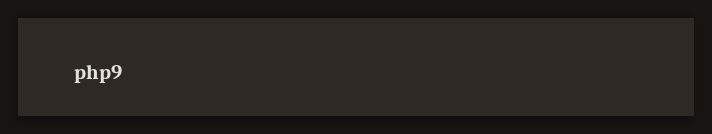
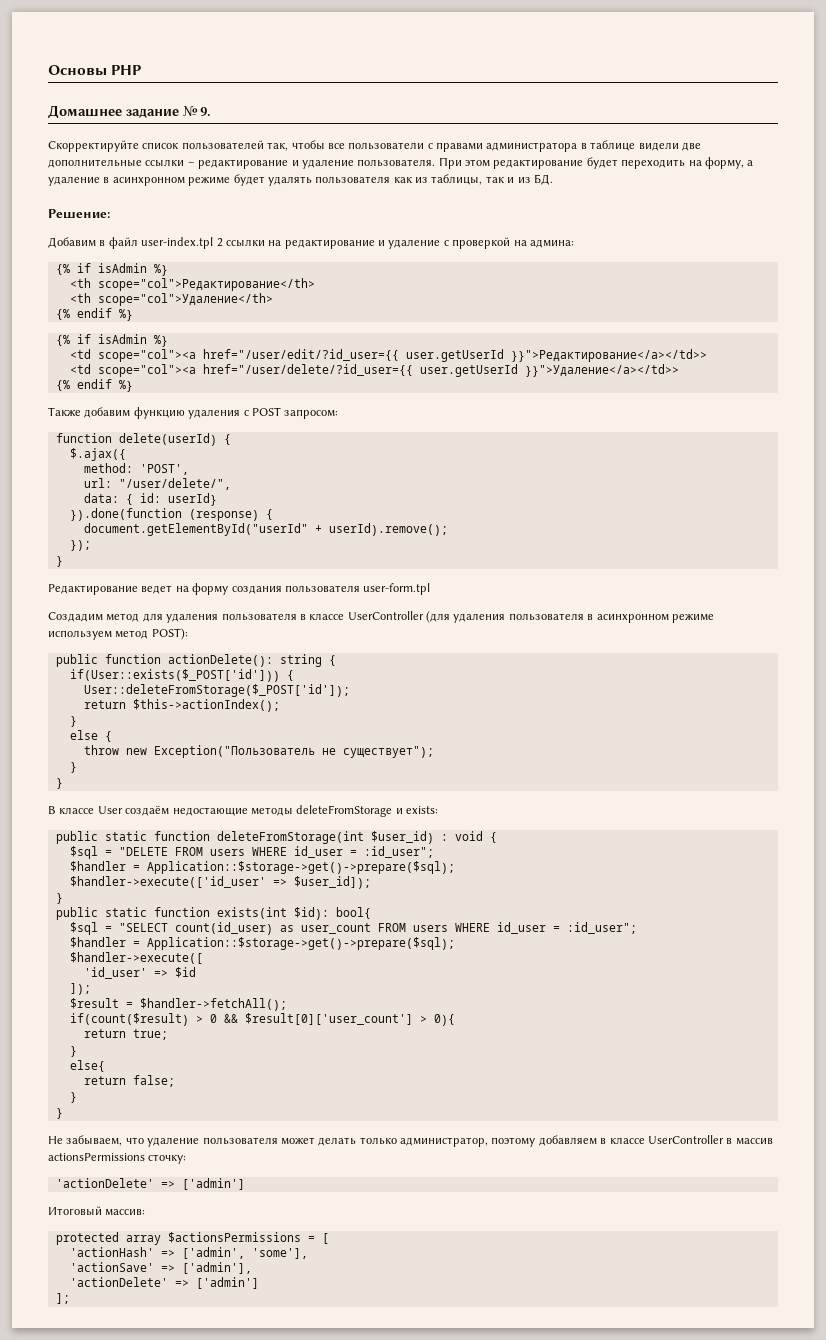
- php9
+ Основы PHP
+ Домашнее задание № 9.
+ Скорректируйте список пользователей так, чтобы все пользователи с правами администратора в таблице видели две дополнительные ссылки – редактирование и удаление пользователя. При этом редактирование будет переходить на форму, а удаление в асинхронном режиме будет удалять пользователя как из таблицы, так и из БД.
+ Решение:
+ Добавим в файл user-index.tpl 2 ссылки на редактирование и удаление с проверкой на админа:
+ {% if isAdmin %}
+ <th scope="col">Редактирование</th>
+ <th scope="col">Удаление</th>
+ {% endif %}
+ {% if isAdmin %}
+ <td scope="col"><a href="/user/edit/?id_user={{ user.getUserId }}">Редактирование</a></td>>
+ <td scope="col"><a href="/user/delete/?id_user={{ user.getUserId }}">Удаление</a></td>>
+ {% endif %}
+ Также добавим функцию удаления с POST запросом:
+ function delete(userId) {
+ $.ajax({
+ method: 'POST',
+ url: "/user/delete/",
+ data: { id: userId}
+ }).done(function (response) {
+ document.getElementById("userId" + userId).remove();
+ });
+ }
+ Редактирование ведет на форму создания пользователя user-form.tpl
+ Создадим метод для удаления пользователя в классе UserController (для удаления пользователя в асинхронном режиме используем метод POST):
+ public function actionDelete(): string {
+ if(User::exists($_POST['id'])) {
+ User::deleteFromStorage($_POST['id']);
+ return $this->actionIndex();
+ }
+ else {
+ throw new Exception("Пользователь не существует");
+ }
+ }
+ В классе User создаём недостающие методы deleteFromStorage и exists:
+ public static function deleteFromStorage(int $user_id) : void {
+ $sql = "DELETE FROM users WHERE id_user = :id_user";
+ $handler = Application::$storage->get()->prepare($sql);
+ $handler->execute(['id_user' => $user_id]);
+ }
+ public static function exists(int $id): bool{
+ $sql = "SELECT count(id_user) as user_count FROM users WHERE id_user = :id_user";
+ $handler = Application::$storage->get()->prepare($sql);
+ $handler->execute([
+ 'id_user' => $id
+ ]);
+ $result = $handler->fetchAll();
+ if(count($result) > 0 && $result[0]['user_count'] > 0){
+ return true;
+ }
+ else{
+ return false;
+ }
+ }
+ Не забываем, что удаление пользователя может делать только администратор, поэтому добавляем в классе UserController в массив actionsPermissions сточку:
+ 'actionDelete' => ['admin']
+ Итоговый массив:
+ protected array $actionsPermissions = [
+ 'actionHash' => ['admin', 'some'],
+ 'actionSave' => ['admin'],
+ 'actionDelete' => ['admin']
+ ];

